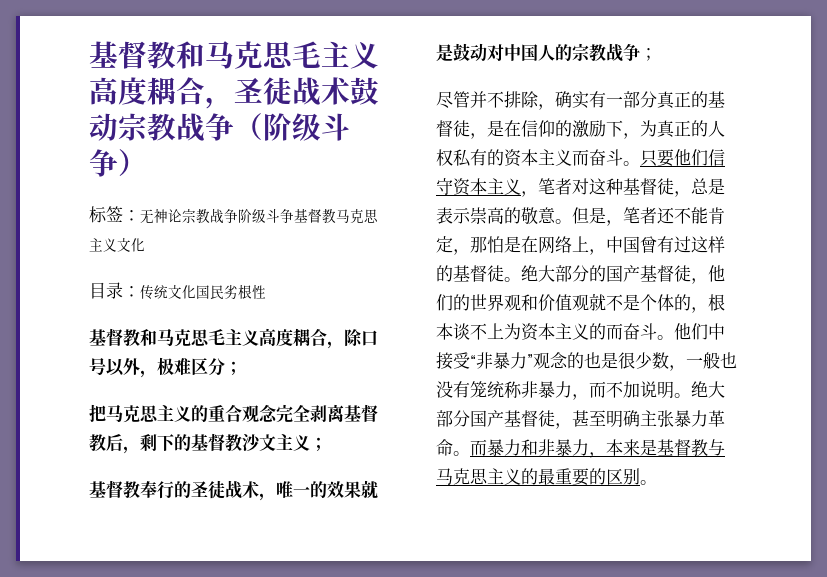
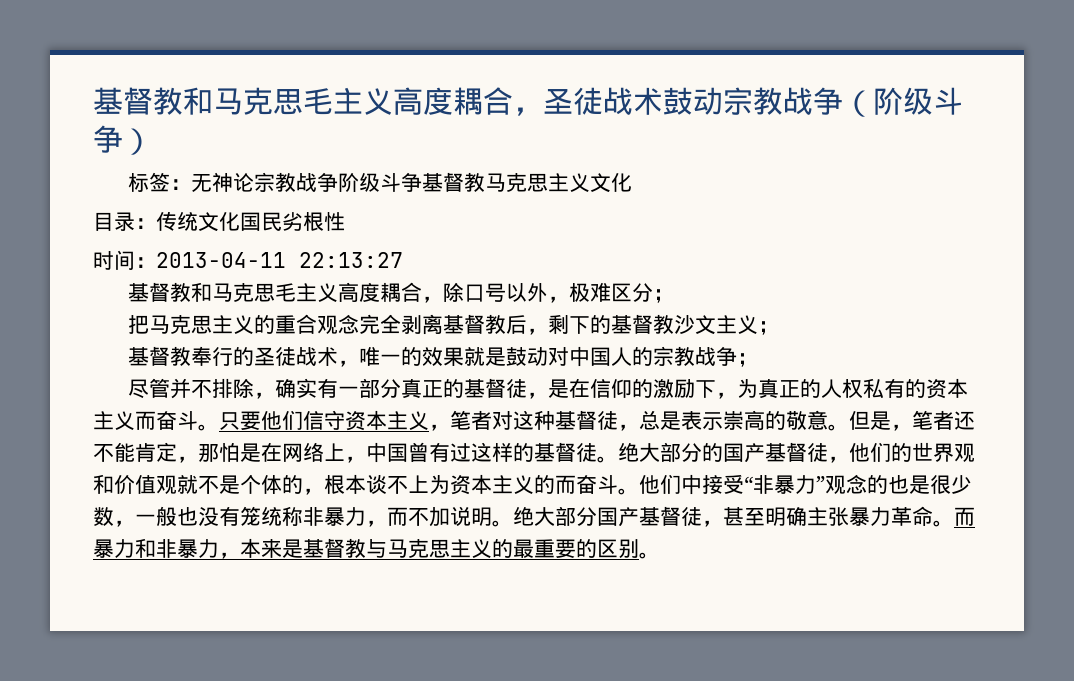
+ 时间：2013-04-11 22:13:27

